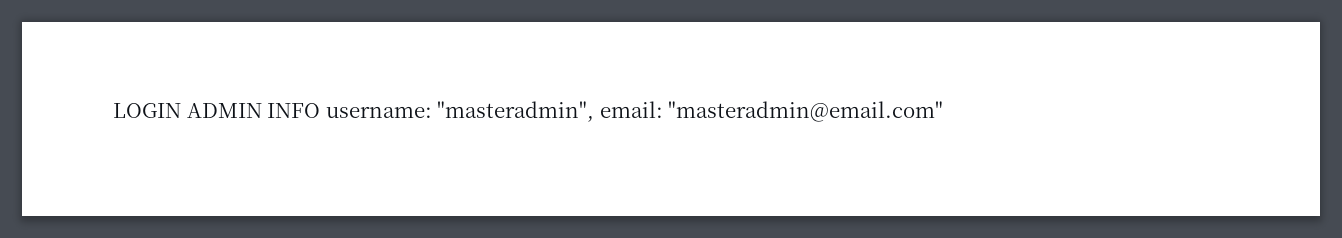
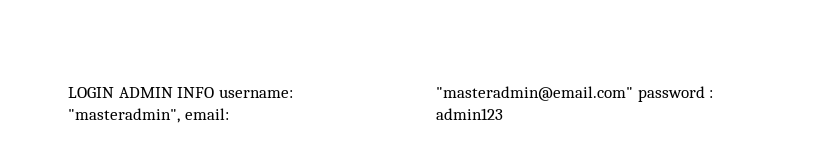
- LOGIN ADMIN INFO username: "masteradmin", email: "masteradmin@email.com"
+ LOGIN ADMIN INFO username: "masteradmin", email: "masteradmin@email.com" password : admin123

